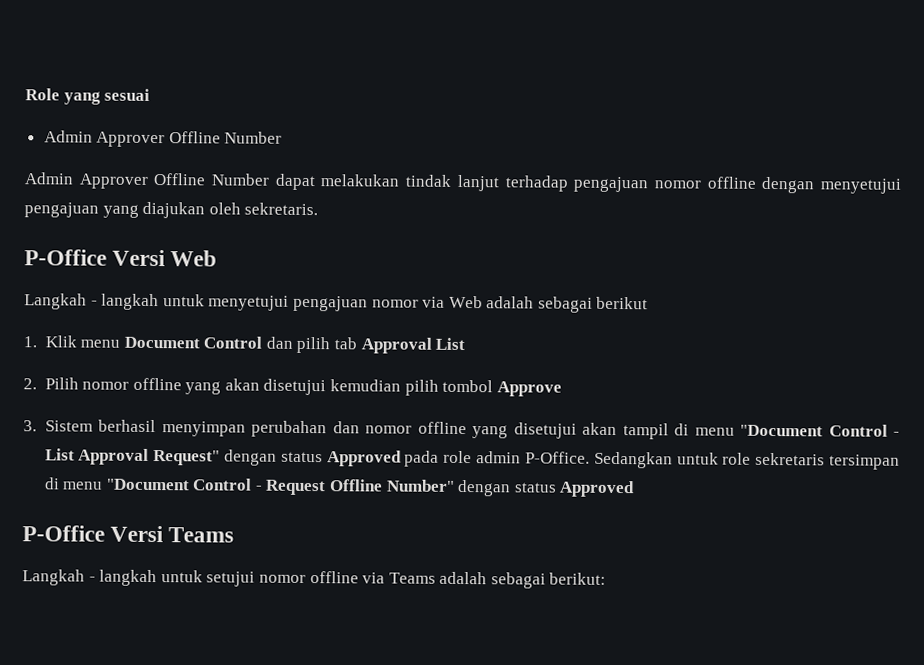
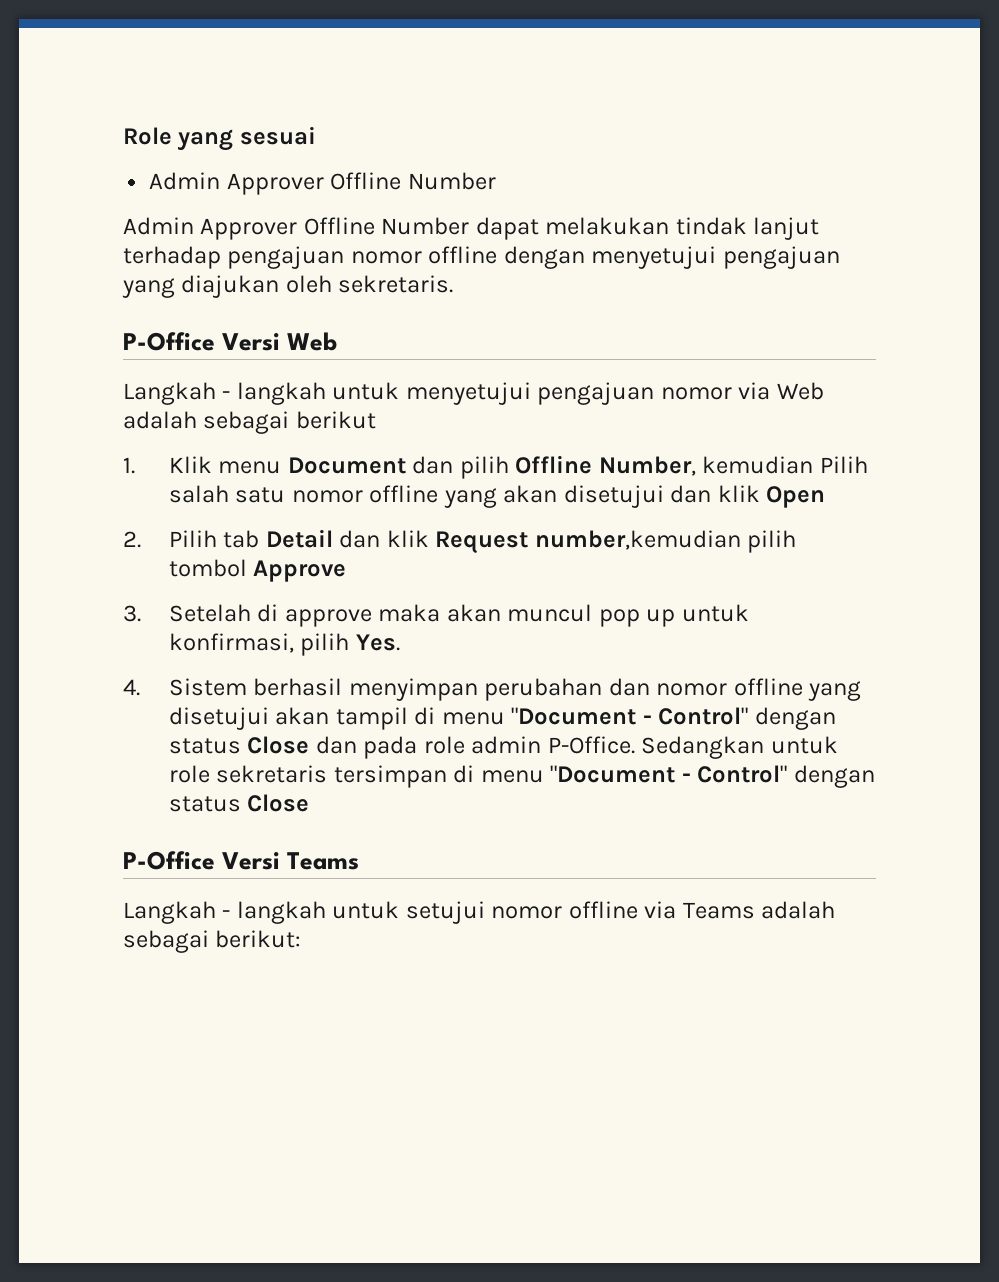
- 1. Klik menu Document Control dan pilih tab Approval List
- 2. Pilih nomor offline yang akan disetujui kemudian pilih tombol Approve
- 3. Sistem berhasil menyimpan perubahan dan nomor offline yang disetujui akan tampil di menu "Document Control - List Approval Request" dengan status Approved pada role admin P-Office.
+ 1. Klik menu Document dan pilih Offline Number, kemudian Pilih salah satu nomor offline yang akan disetujui dan klik Open
+ 2. Pilih tab Detail dan klik Request number,kemudian pilih tombol Approve
+ 3. Setelah di approve maka akan muncul pop up untuk konfirmasi, pilih Yes.
+ 4. Sistem berhasil menyimpan perubahan dan nomor offline yang disetujui akan tampil di menu "Document - Control" dengan status Close dan pada role admin P-Office.
- Sedangkan untuk role sekretaris tersimpan di menu "Document Control - Request Offline Number" dengan status Approved
+ Sedangkan untuk role sekretaris tersimpan di menu "Document - Control" dengan status Close

